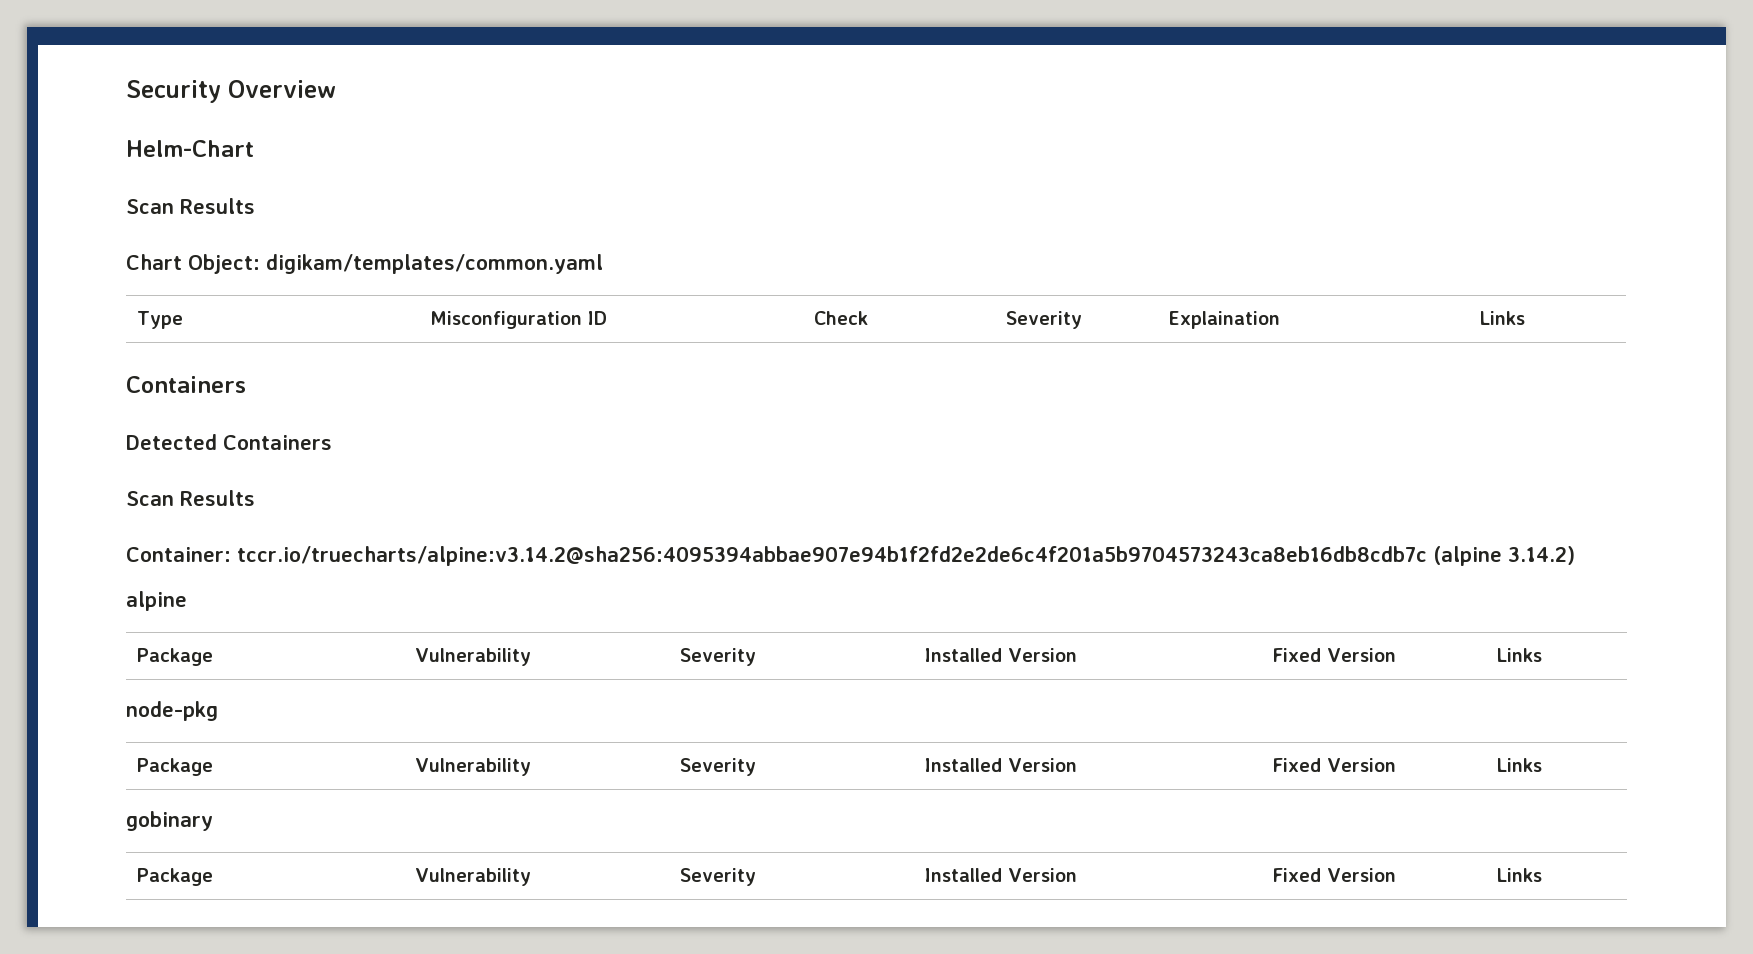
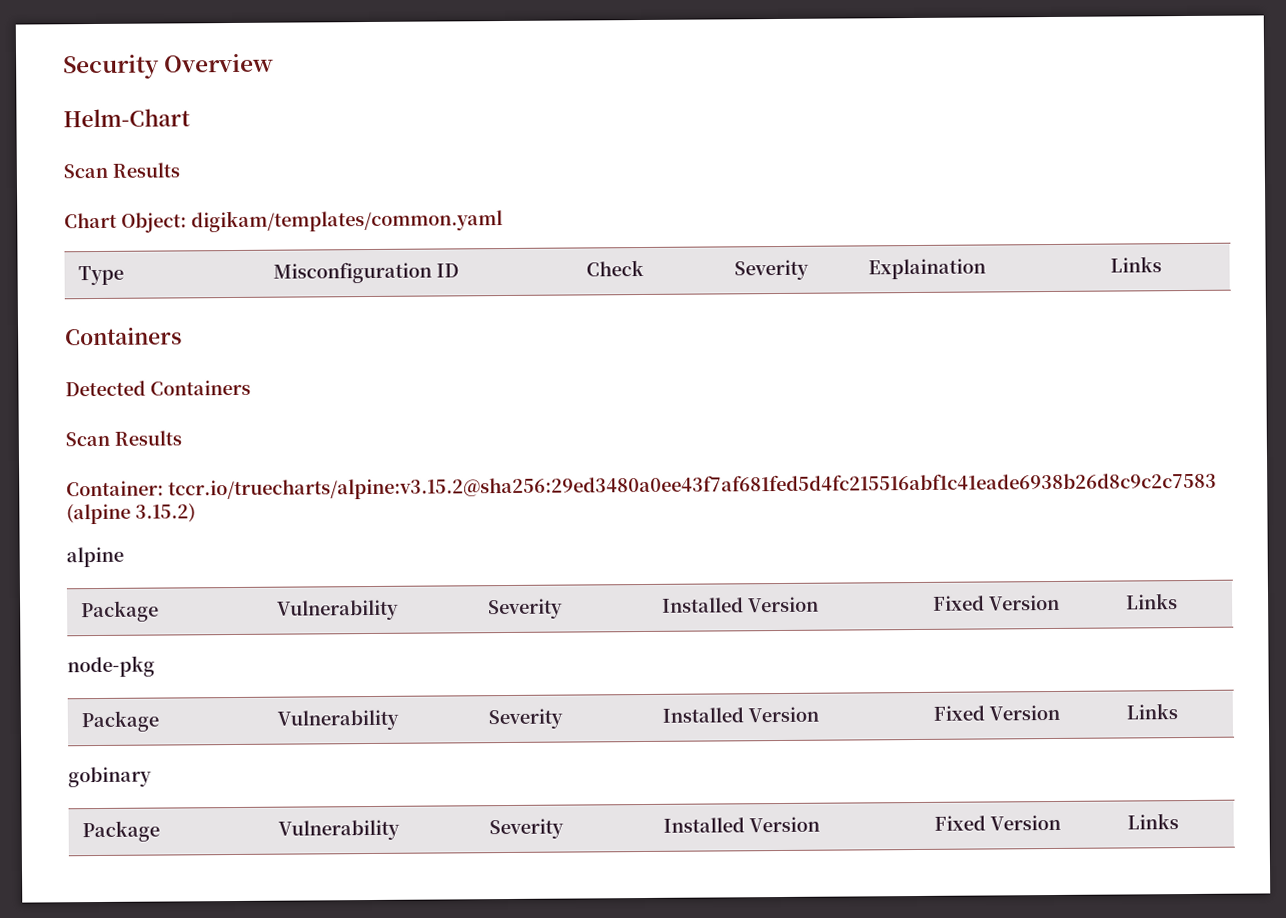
- Container: tccr.io/truecharts/alpine:v3.14.2@sha256:4095394abbae907e94b1f2fd2e2de6c4f201a5b9704573243ca8eb16db8cdb7c (alpine 3.14.2)
+ Container: tccr.io/truecharts/alpine:v3.15.2@sha256:29ed3480a0ee43f7af681fed5d4fc215516abf1c41eade6938b26d8c9c2c7583 (alpine 3.15.2)

